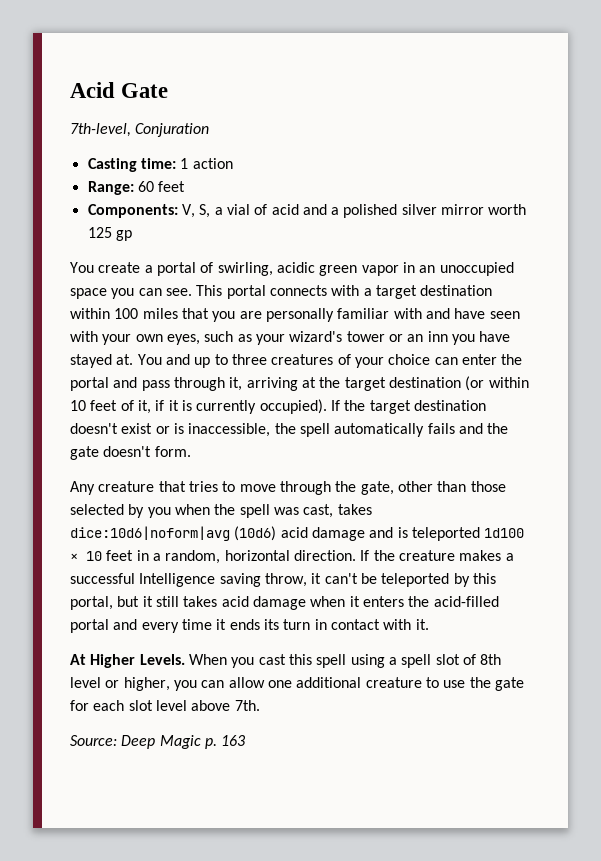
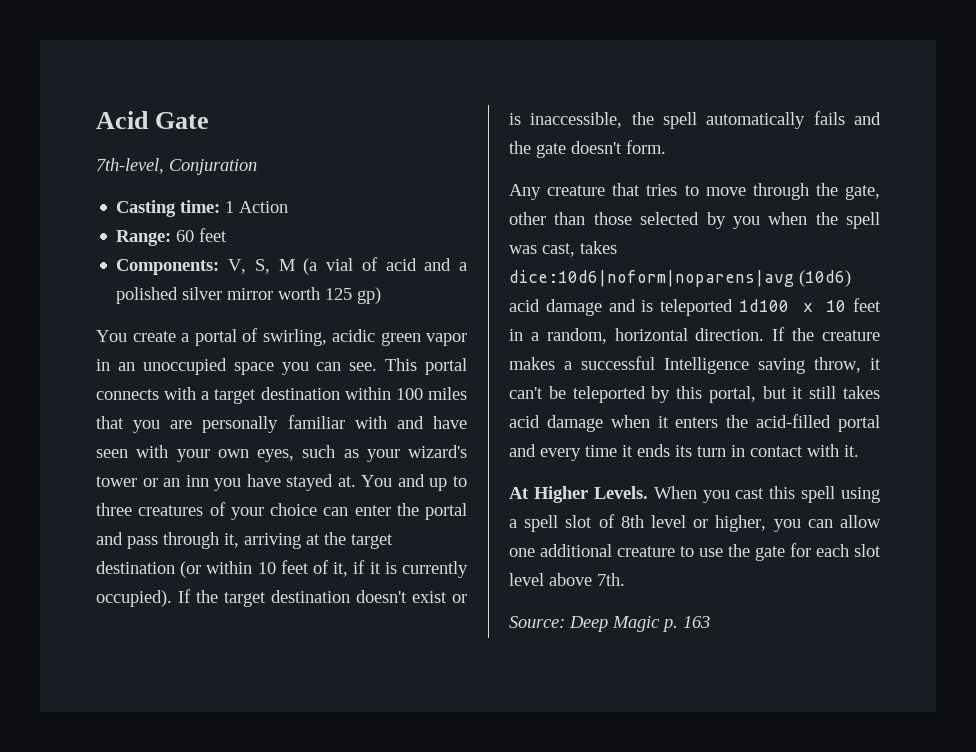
- Casting time: 1 action
+ Casting time: 1 Action
- Components: V, S, a vial of acid and a polished silver mirror worth 125 gp
+ Components: V, S, M (a vial of acid and a polished silver mirror worth 125 gp)
- Any creature that tries to move through the gate, other than those selected by you when the spell was cast, takes dice:10d6|noform|avg (10d6) acid damage and is teleported 1d100 × 10 feet in a random, horizontal direction.
+ Any creature that tries to move through the gate, other than those selected by you when the spell was cast, takes dice:10d6|noform|noparens|avg (10d6) acid damage and is teleported 1d100 × 10 feet in a random, horizontal direction.

